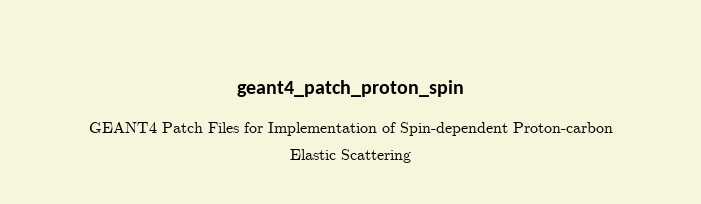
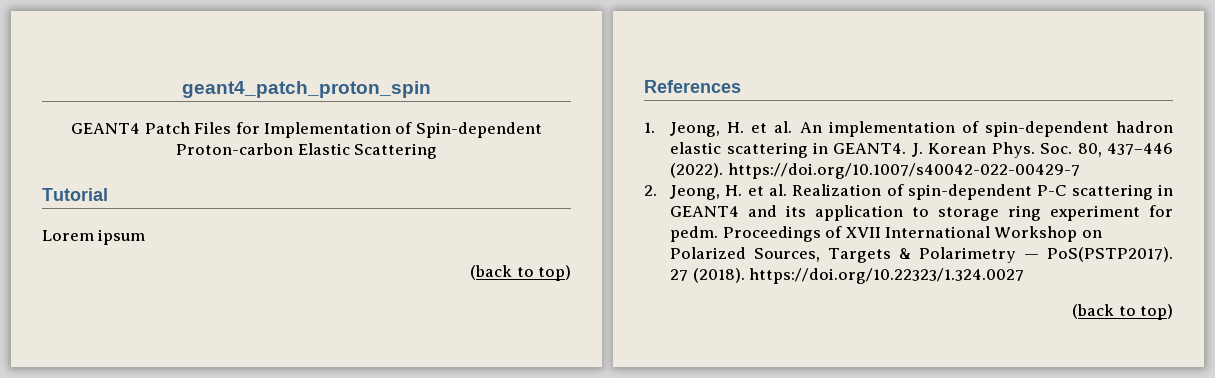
+ Tutorial
+ Lorem ipsum
+ (back to top)
+ References
+ 1. Jeong, H. et al. An implementation of spin-dependent hadron elastic scattering in GEANT4. J. Korean Phys. Soc. 80, 437–446 (2022). https://doi.org/10.1007/s40042-022-00429-7
+ 2. Jeong, H. et al. Realization of spin-dependent P-C scattering in GEANT4 and its application to storage ring experiment for pedm. Proceedings of XVII International Workshop on Polarized Sources, Targets & Polarimetry — PoS(PSTP2017). 27 (2018). https://doi.org/10.22323/1.324.0027
+ (back to top)

